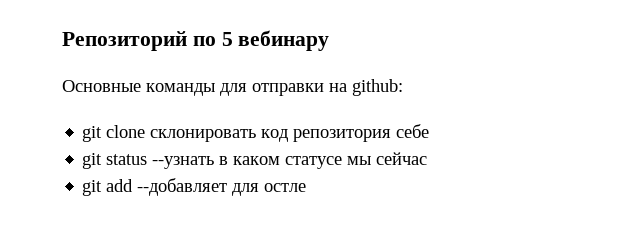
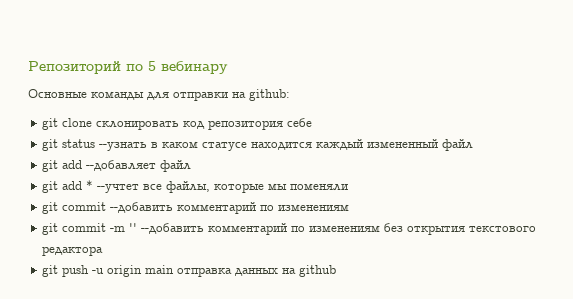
- git status --узнать в каком статусе мы сейчас
+ git status --узнать в каком статусе находится каждый измененный файл
- git add --добавляет для остле
+ git add --добавляет файл
+ git add * --учтет все файлы, которые мы поменяли
+ git commit --добавить комментарий по изменениям
+ git commit -m '' --добавить комментарий по изменениям без открытия текстового редактора
+ git push -u origin main отправка данных на github

